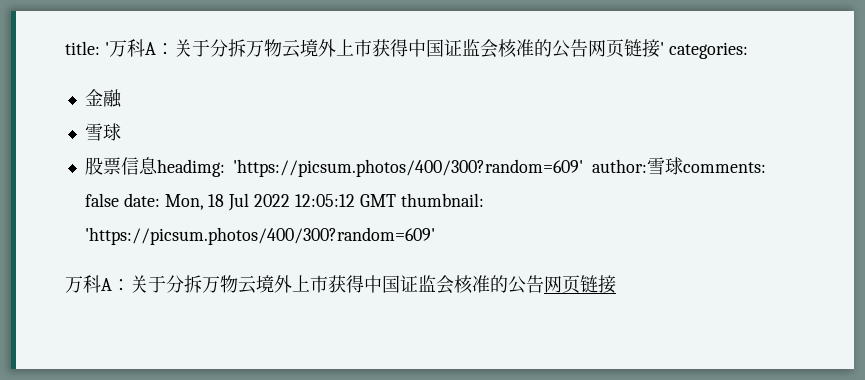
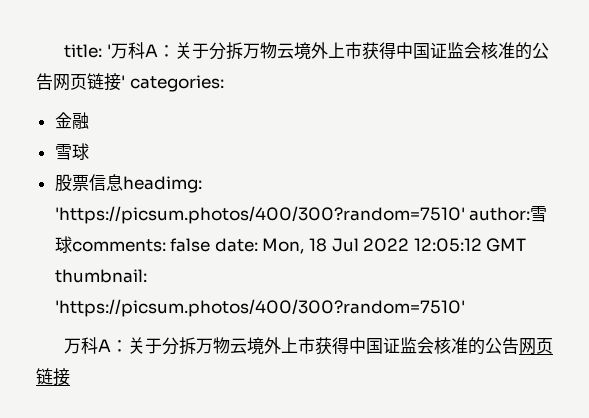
- 股票信息headimg: 'https://picsum.photos/400/300?random=609' author:雪球comments: false date: Mon, 18 Jul 2022 12:05:12 GMT thumbnail: 'https://picsum.photos/400/300?random=609'
+ 股票信息headimg: 'https://picsum.photos/400/300?random=7510' author:雪球comments: false date: Mon, 18 Jul 2022 12:05:12 GMT thumbnail: 'https://picsum.photos/400/300?random=7510'

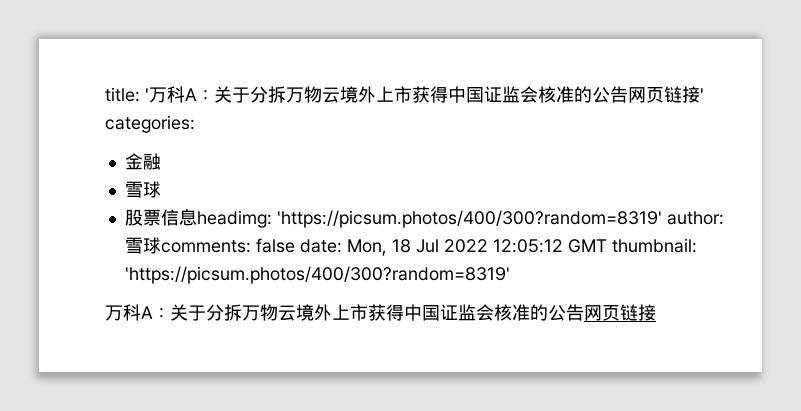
- 股票信息headimg: 'https://picsum.photos/400/300?random=7510' author:雪球comments: false date: Mon, 18 Jul 2022 12:05:12 GMT thumbnail: 'https://picsum.photos/400/300?random=7510'
+ 股票信息headimg: 'https://picsum.photos/400/300?random=8319' author:雪球comments: false date: Mon, 18 Jul 2022 12:05:12 GMT thumbnail: 'https://picsum.photos/400/300?random=8319'

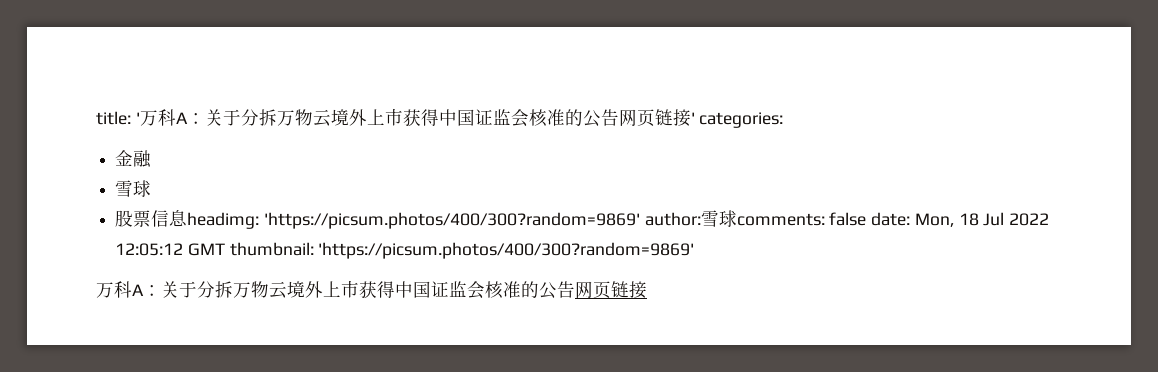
- 股票信息headimg: 'https://picsum.photos/400/300?random=8319' author:雪球comments: false date: Mon, 18 Jul 2022 12:05:12 GMT thumbnail: 'https://picsum.photos/400/300?random=8319'
+ 股票信息headimg: 'https://picsum.photos/400/300?random=9869' author:雪球comments: false date: Mon, 18 Jul 2022 12:05:12 GMT thumbnail: 'https://picsum.photos/400/300?random=9869'

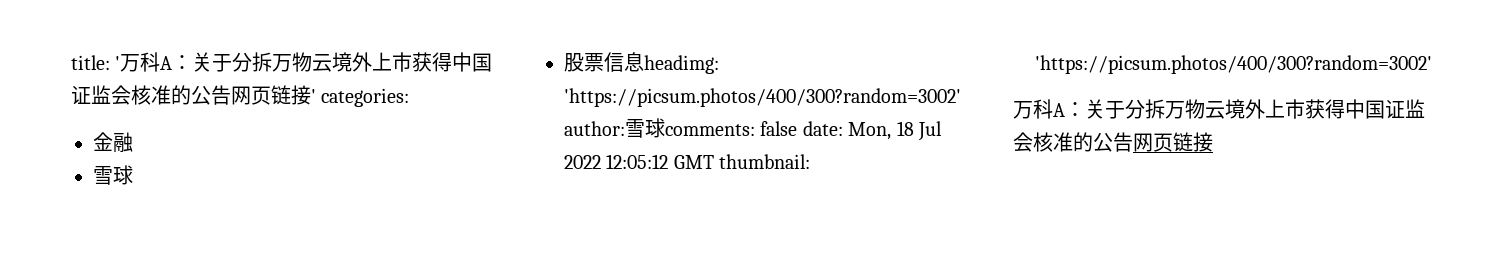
- 股票信息headimg: 'https://picsum.photos/400/300?random=9869' author:雪球comments: false date: Mon, 18 Jul 2022 12:05:12 GMT thumbnail: 'https://picsum.photos/400/300?random=9869'
+ 股票信息headimg: 'https://picsum.photos/400/300?random=3002' author:雪球comments: false date: Mon, 18 Jul 2022 12:05:12 GMT thumbnail: 'https://picsum.photos/400/300?random=3002'

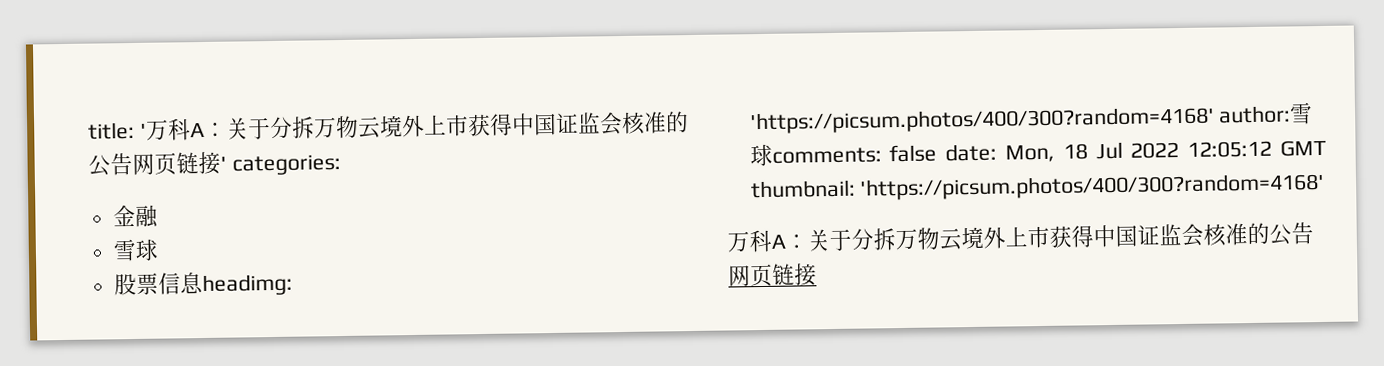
- 股票信息headimg: 'https://picsum.photos/400/300?random=3002' author:雪球comments: false date: Mon, 18 Jul 2022 12:05:12 GMT thumbnail: 'https://picsum.photos/400/300?random=3002'
+ 股票信息headimg: 'https://picsum.photos/400/300?random=4168' author:雪球comments: false date: Mon, 18 Jul 2022 12:05:12 GMT thumbnail: 'https://picsum.photos/400/300?random=4168'

